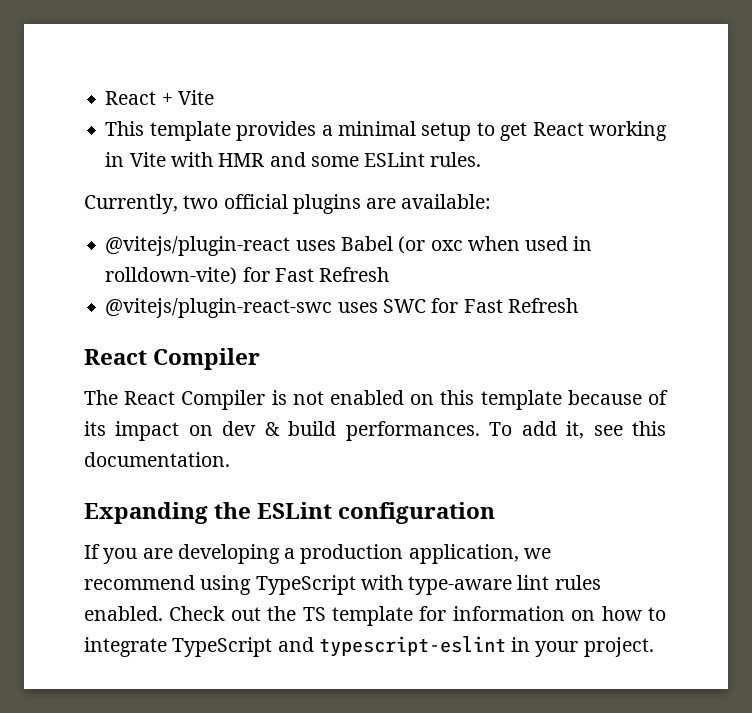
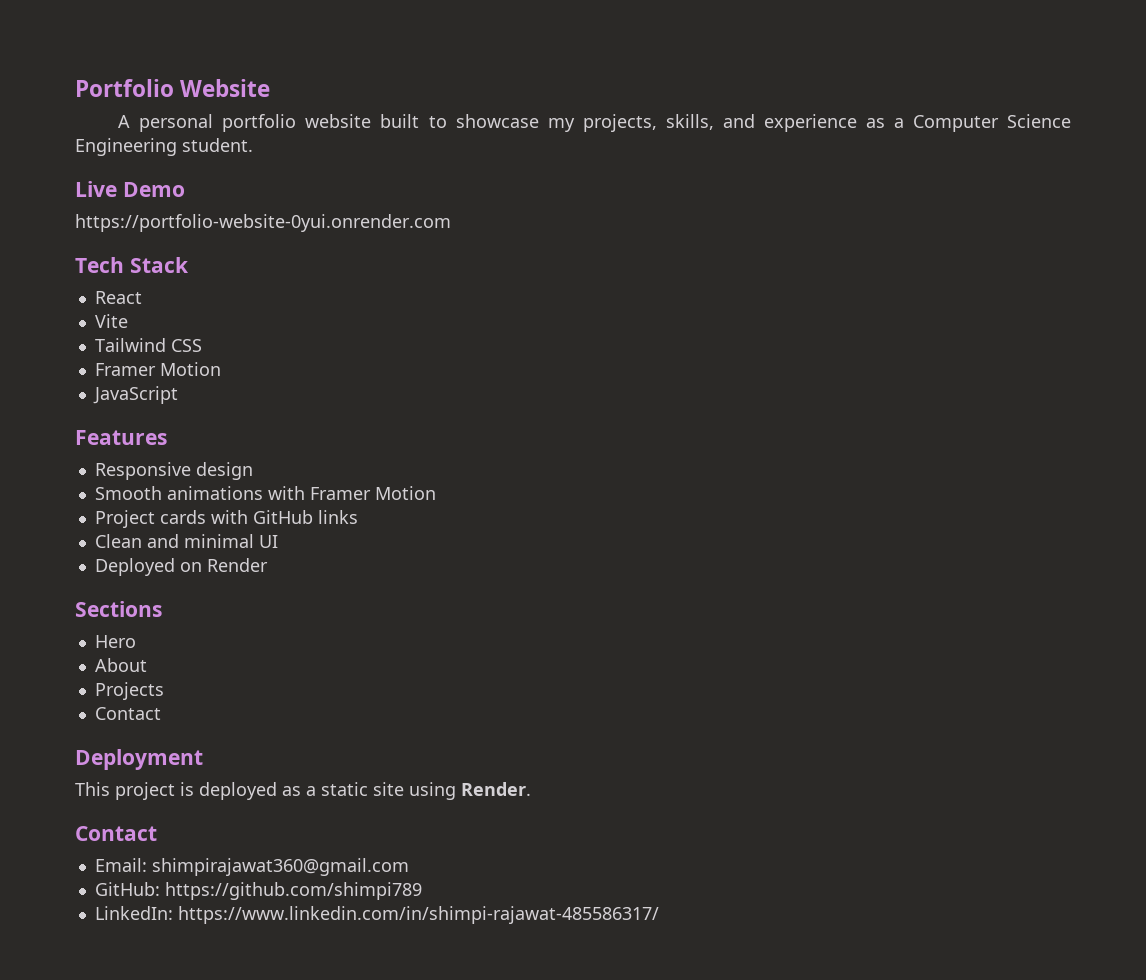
- React + Vite
+ Portfolio Website
+ A personal portfolio website built to showcase my projects, skills, and experience as a Computer Science Engineering student.
+ Live Demo
+ https://portfolio-website-0yui.onrender.com
+ Tech Stack
+ React
+ Vite
- This template provides a minimal setup to get React working in Vite with HMR and some ESLint rules.
- Currently, two official plugins are available:
- @vitejs/plugin-react uses Babel (or oxc when used in rolldown-vite) for Fast Refresh
- @vitejs/plugin-react-swc uses SWC for Fast Refresh
- React Compiler
- The React Compiler is not enabled on this template because of its impact on dev & build performances. To add it, see this documentation.
- Expanding the ESLint configuration
- If you are developing a production application, we recommend using TypeScript with type-aware lint rules enabled. Check out the TS template for information on how to integrate TypeScript and typescript-eslint in your project.
+ Tailwind CSS
+ Framer Motion
+ JavaScript
+ Features
+ Responsive design
+ Smooth animations with Framer Motion
+ Project cards with GitHub links
+ Clean and minimal UI
+ Deployed on Render
+ Sections
+ Hero
+ About
+ Projects
+ Contact
+ Deployment
+ This project is deployed as a static site using Render.
+ Contact
+ Email: shimpirajawat360@gmail.com
+ GitHub: https://github.com/shimpi789
+ LinkedIn: https://www.linkedin.com/in/shimpi-rajawat-485586317/

